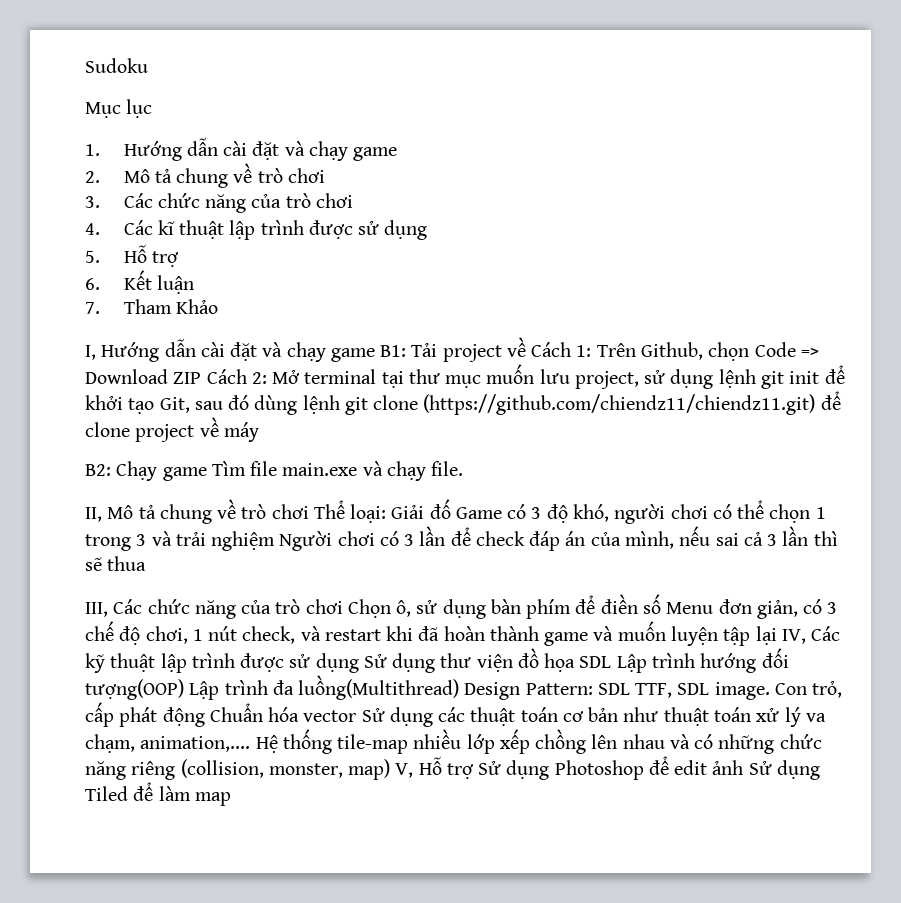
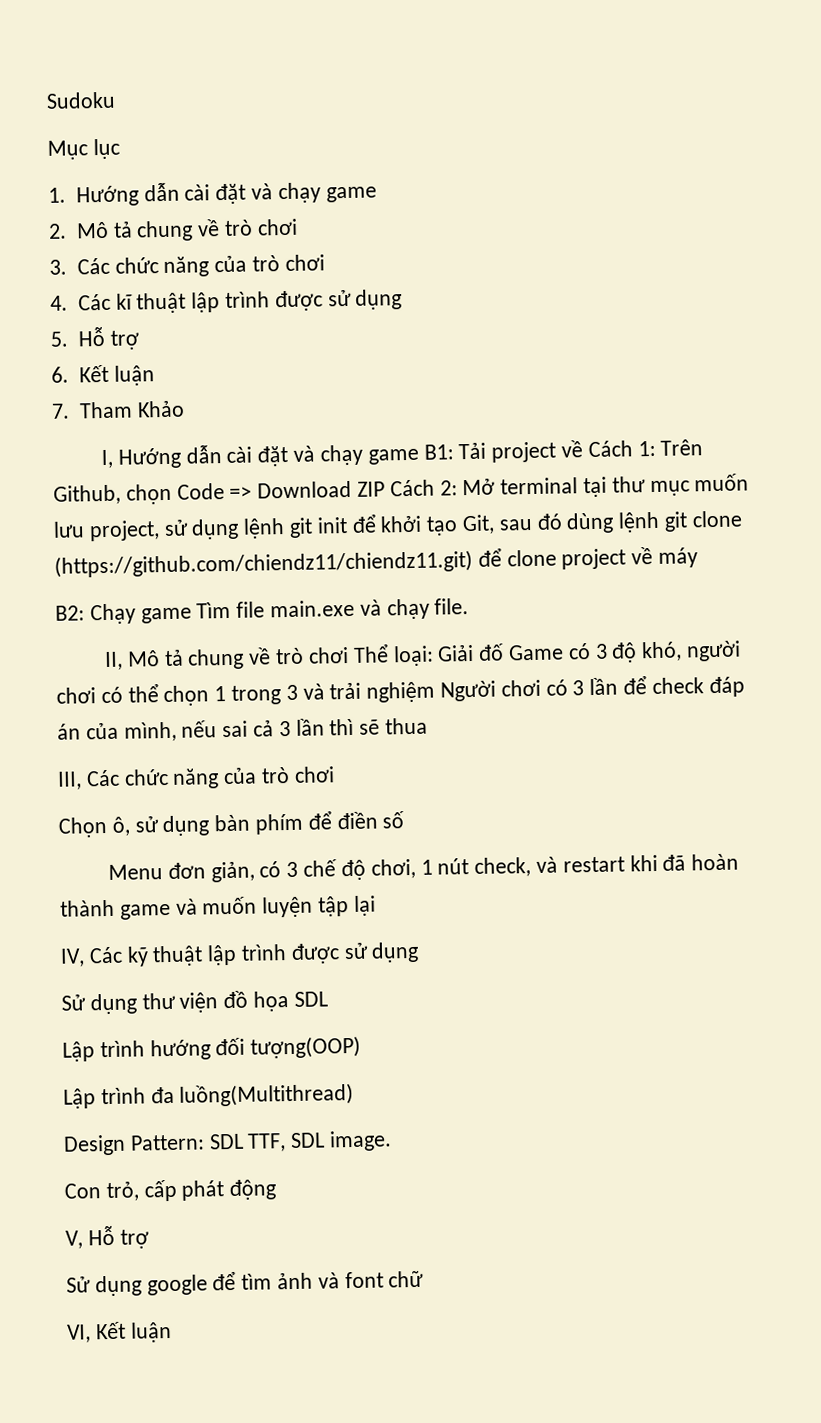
- III, Các chức năng của trò chơi Chọn ô, sử dụng bàn phím để điền số Menu đơn giản, có 3 chế độ chơi, 1 nút check, và restart khi đã hoàn thành game và muốn luyện tập lại IV, Các kỹ thuật lập trình được sử dụng Sử dụng thư viện đồ họa SDL Lập trình hướng đối tượng(OOP) Lập trình đa luồng(Multithread) Design Pattern:
+ III, Các chức năng của trò chơi
+ Chọn ô, sử dụng bàn phím để điền số
+ Menu đơn giản, có 3 chế độ chơi, 1 nút check, và restart khi đã hoàn thành game và muốn luyện tập lại
+ IV, Các kỹ thuật lập trình được sử dụng
+ Sử dụng thư viện đồ họa SDL
+ Lập trình hướng đối tượng(OOP)
+ Lập trình đa luồng(Multithread)
+ Design Pattern:
- SDL TTF, SDL image. Con trỏ, cấp phát động Chuẩn hóa vector Sử dụng các thuật toán cơ bản như thuật toán xử lý va chạm, animation,.... Hệ thống tile-map nhiều lớp xếp chồng lên nhau và có những chức năng riêng (collision, monster, map) V, Hỗ trợ Sử dụng Photoshop để edit ảnh Sử dụng Tiled để làm map
+ SDL TTF, SDL image.
+ Con trỏ, cấp phát động
+ V, Hỗ trợ
+ Sử dụng google để tìm ảnh và font chữ
+ VI, Kết luận

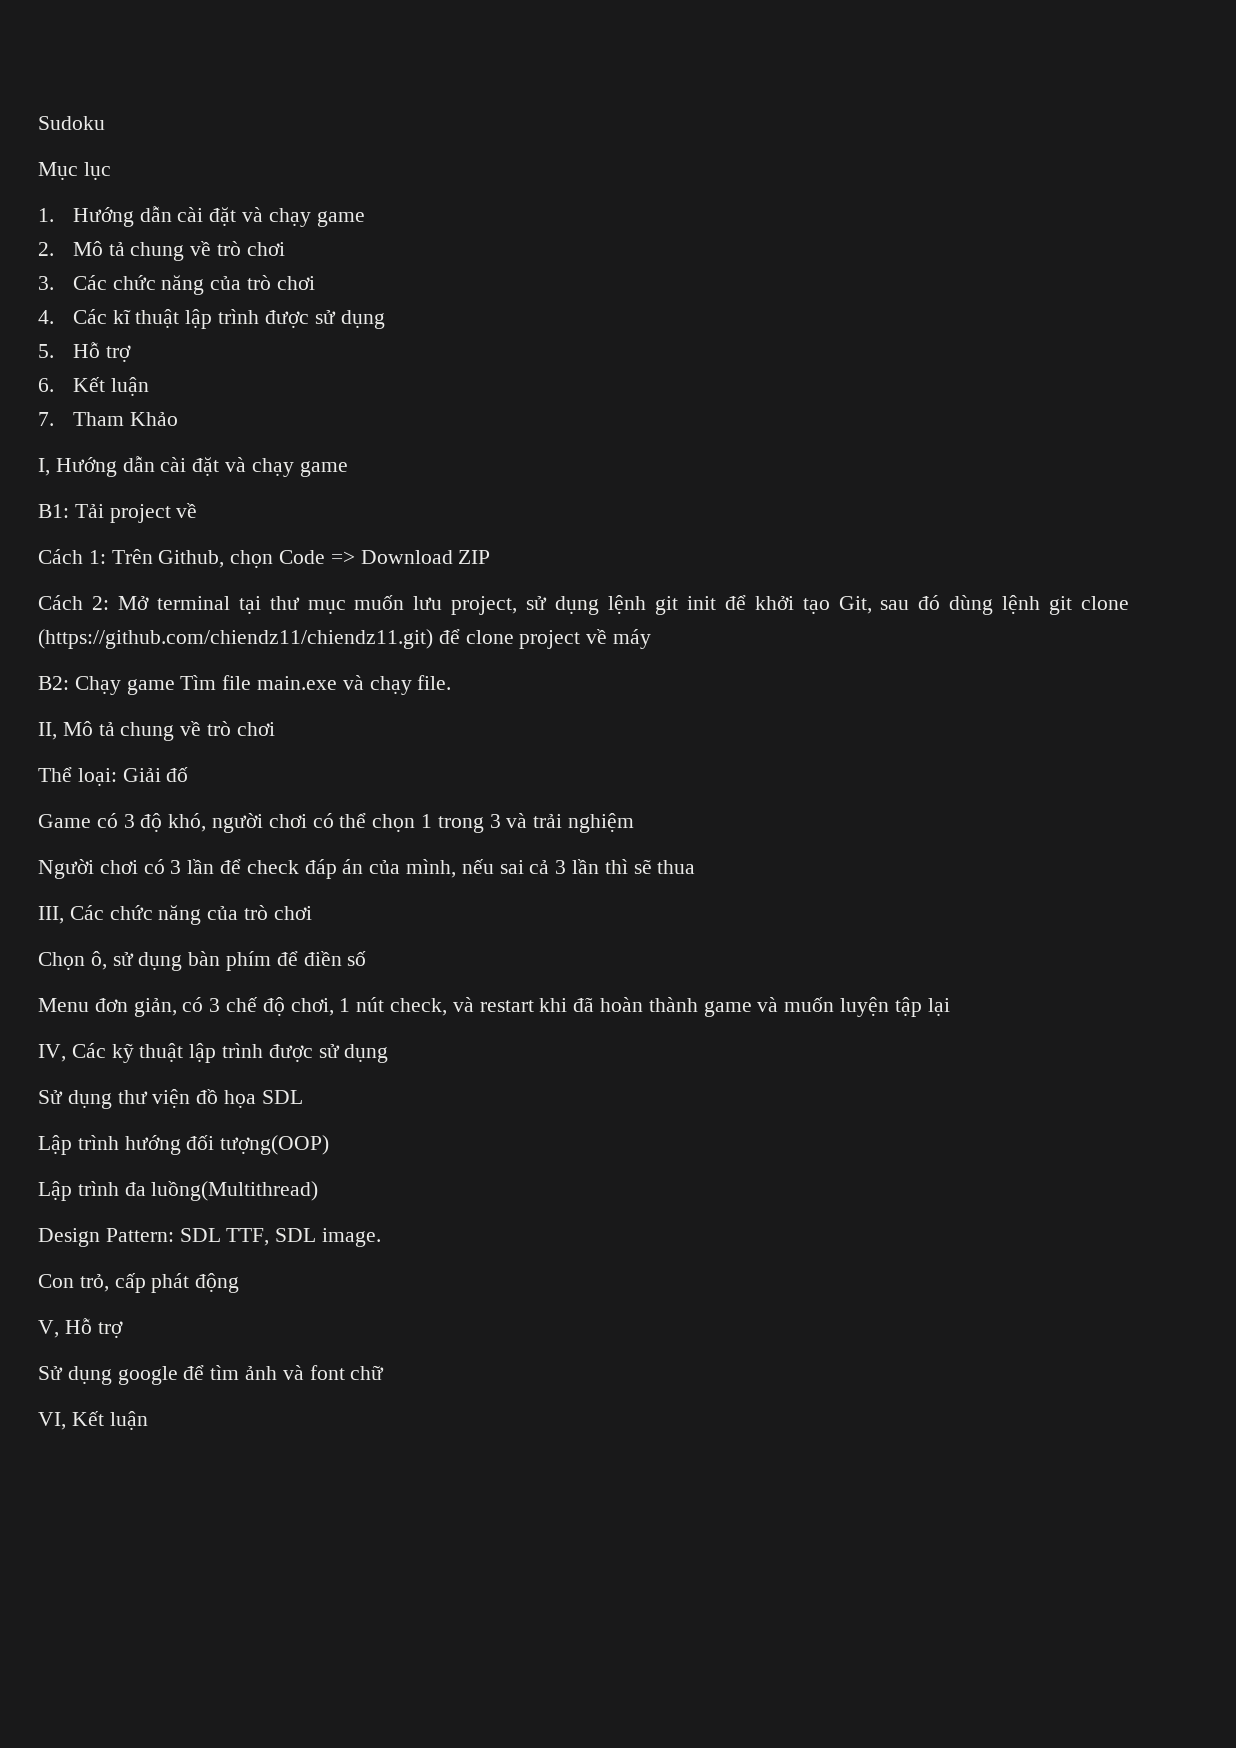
- I, Hướng dẫn cài đặt và chạy game B1: Tải project về Cách 1: Trên Github, chọn Code => Download ZIP Cách 2: Mở terminal tại thư mục muốn lưu project, sử dụng lệnh git init để khởi tạo Git, sau đó dùng lệnh git clone (https://github.com/chiendz11/chiendz11.git) để clone project về máy
+ I, Hướng dẫn cài đặt và chạy game
+ B1: Tải project về
+ Cách 1: Trên Github, chọn Code => Download ZIP
+ Cách 2: Mở terminal tại thư mục muốn lưu project, sử dụng lệnh git init để khởi tạo Git, sau đó dùng lệnh git clone (https://github.com/chiendz11/chiendz11.git) để clone project về máy
- II, Mô tả chung về trò chơi Thể loại: Giải đố Game có 3 độ khó, người chơi có thể chọn 1 trong 3 và trải nghiệm Người chơi có 3 lần để check đáp án của mình, nếu sai cả 3 lần thì sẽ thua
+ II, Mô tả chung về trò chơi
+ Thể loại: Giải đố
+ Game có 3 độ khó, người chơi có thể chọn 1 trong 3 và trải nghiệm
+ Người chơi có 3 lần để check đáp án của mình, nếu sai cả 3 lần thì sẽ thua

